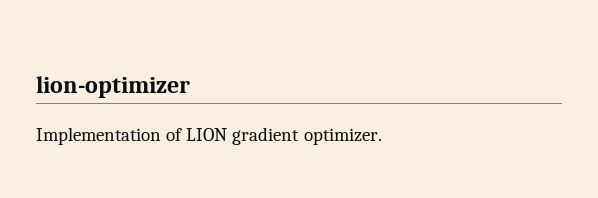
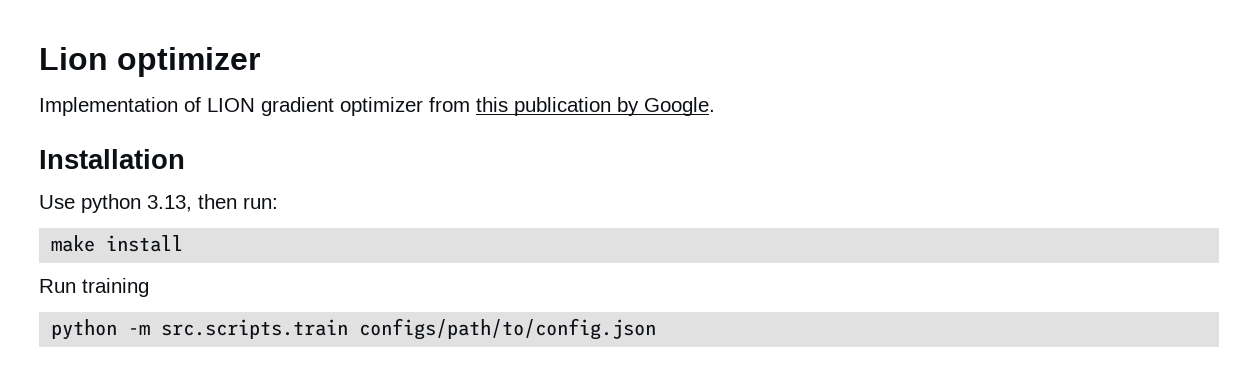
- lion-optimizer
+ Lion optimizer
- Implementation of LION gradient optimizer.
+ Implementation of LION gradient optimizer from this publication by Google.
+ Installation
+ Use python 3.13, then run:
+ make install
+ Run training
+ python -m src.scripts.train configs/path/to/config.json

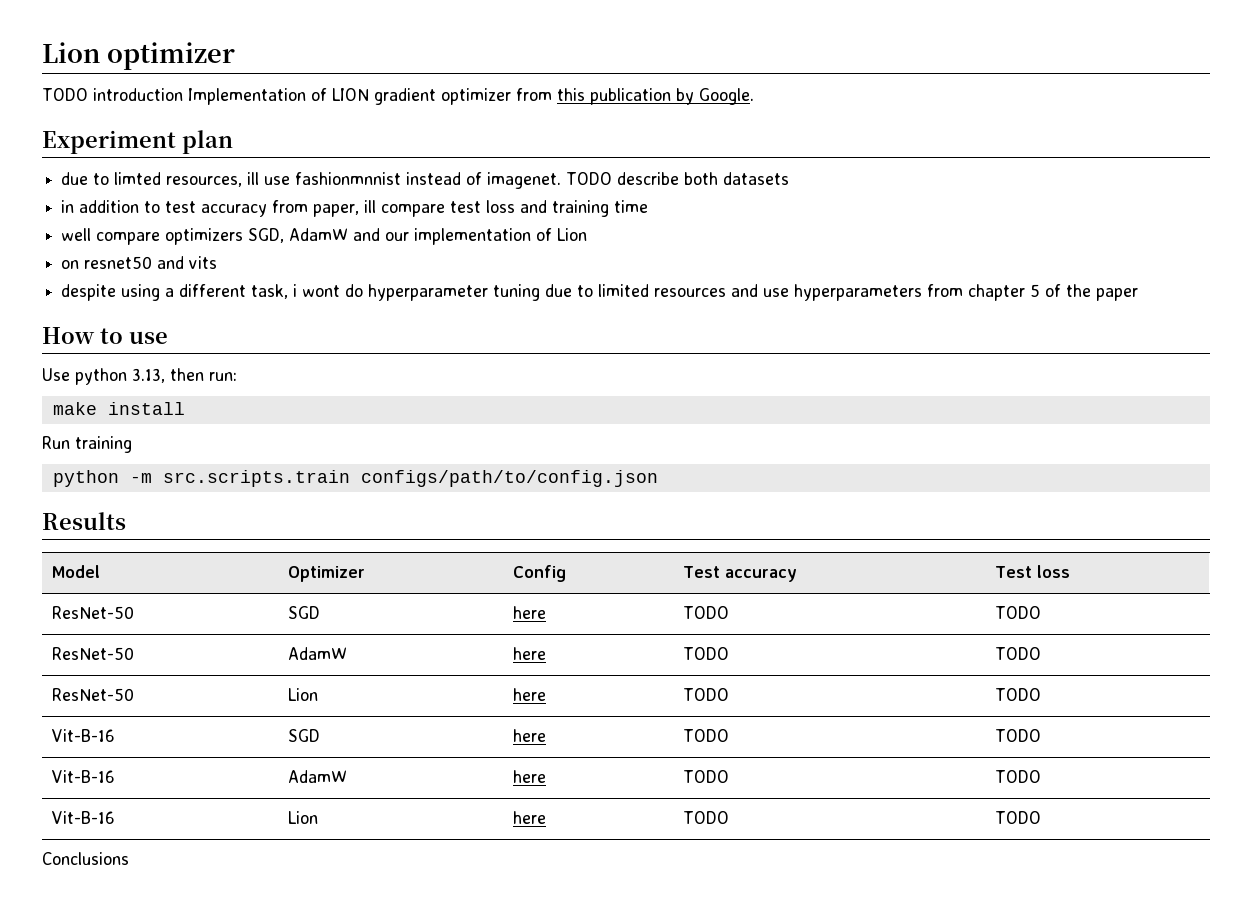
- Implementation of LION gradient optimizer from this publication by Google.
+ TODO introduction Implementation of LION gradient optimizer from this publication by Google.
- Installation
+ Experiment plan
+ due to limted resources, ill use fashionmnnist instead of imagenet. TODO describe both datasets
+ in addition to test accuracy from paper, ill compare test loss and training time
+ well compare optimizers SGD, AdamW and our implementation of Lion
+ on resnet50 and vits
+ despite using a different task, i wont do hyperparameter tuning due to limited resources and use hyperparameters from chapter 5 of the paper
+ How to use
+ Results
+ Model | Optimizer | Config | Test accuracy | Test loss
+ ResNet-50 | SGD | here | TODO | TODO
+ ResNet-50 | AdamW | here | TODO | TODO
+ ResNet-50 | Lion | here | TODO | TODO
+ Vit-B-16 | SGD | here | TODO | TODO
+ Vit-B-16 | AdamW | here | TODO | TODO
+ Vit-B-16 | Lion | here | TODO | TODO
+ Conclusions

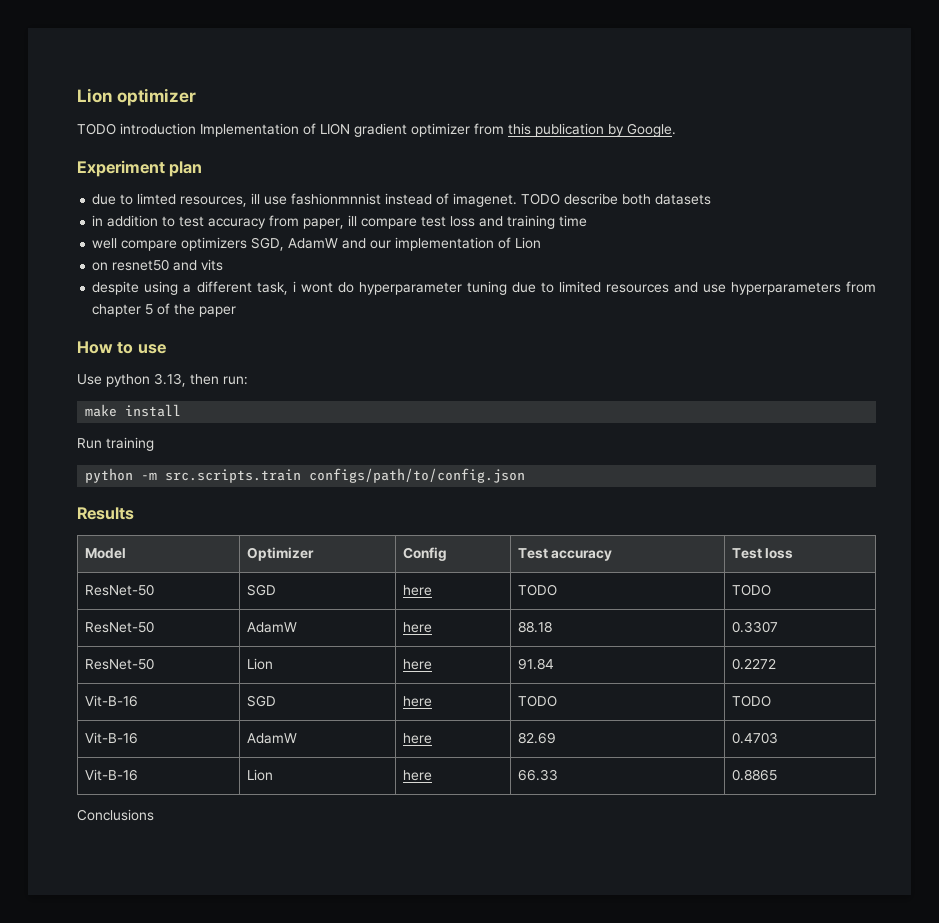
- ResNet-50 | AdamW | here | TODO | TODO
+ ResNet-50 | AdamW | here | 88.18 | 0.3307
- ResNet-50 | Lion | here | TODO | TODO
+ ResNet-50 | Lion | here | 91.84 | 0.2272
- Vit-B-16 | AdamW | here | TODO | TODO
+ Vit-B-16 | AdamW | here | 82.69 | 0.4703
- Vit-B-16 | Lion | here | TODO | TODO
+ Vit-B-16 | Lion | here | 66.33 | 0.8865

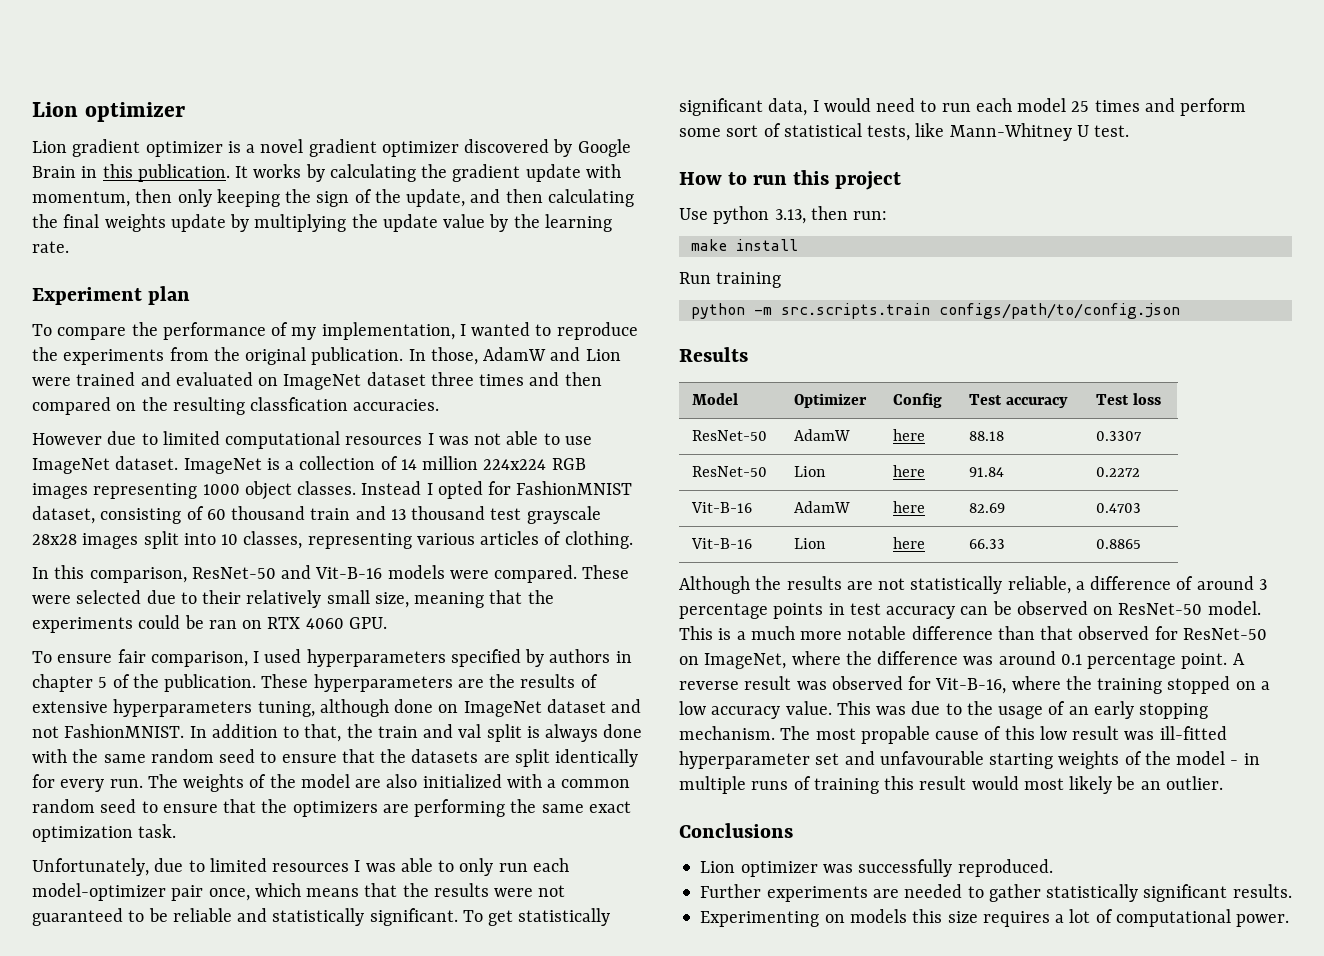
- TODO introduction Implementation of LION gradient optimizer from this publication by Google.
+ Lion gradient optimizer is a novel gradient optimizer discovered by Google Brain in this publication. It works by calculating the gradient update with momentum, then only keeping the sign of the update, and then calculating the final weights update by multiplying the update value by the learning rate.
  Experiment plan
- due to limted resources, ill use fashionmnnist instead of imagenet. TODO describe both datasets
- in addition to test accuracy from paper, ill compare test loss and training time
- well compare optimizers SGD, AdamW and our implementation of Lion
- on resnet50 and vits
- despite using a different task, i wont do hyperparameter tuning due to limited resources and use hyperparameters from chapter 5 of the paper
+ To compare the performance of my implementation, I wanted to reproduce the experiments from the original publication. In those, AdamW and Lion were trained and evaluated on ImageNet dataset three times and then compared on the resulting classfication accuracies.
+ However due to limited computational resources I was not able to use ImageNet dataset. ImageNet is a collection of 14 million 224x224 RGB images representing 1000 object classes. Instead I opted for FashionMNIST dataset, consisting of 60 thousand train and 13 thousand test grayscale 28x28 images split into 10 classes, representing various articles of clothing.
+ In this comparison, ResNet-50 and Vit-B-16 models were compared. These were selected due to their relatively small size, meaning that the experiments could be ran on RTX 4060 GPU.
+ To ensure fair comparison, I used hyperparameters specified by authors in chapter 5 of the publication. These hyperparameters are the results of extensive hyperparameters tuning, although done on ImageNet dataset and not FashionMNIST. In addition to that, the train and val split is always done with the same random seed to ensure that the datasets are split identically for every run. The weights of the model are also initialized with a common random seed to ensure that the optimizers are performing the same exact optimization task.
+ Unfortunately, due to limited resources I was able to only run each model-optimizer pair once, which means that the results were not guaranteed to be reliable and statistically significant. To get statistically significant data, I would need to run each model 25 times and perform some sort of statistical tests, like Mann-Whitney U test.
- How to use
+ How to run this project
- ResNet-50 | SGD | here | TODO | TODO
- Vit-B-16 | SGD | here | TODO | TODO
+ Although the results are not statistically reliable, a difference of around 3 percentage points in test accuracy can be observed on ResNet-50 model. This is a much more notable difference than that observed for ResNet-50 on ImageNet, where the difference was around 0.1 percentage point. A reverse result was observed for Vit-B-16, where the training stopped on a low accuracy value. This was due to the usage of an early stopping mechanism. The most propable cause of this low result was ill-fitted hyperparameter set and unfavourable starting weights of the model - in multiple runs of training this result would most likely be an outlier.
  Conclusions
+ Lion optimizer was successfully reproduced.
+ Further experiments are needed to gather statistically significant results.
+ Experimenting on models this size requires a lot of computational power.

